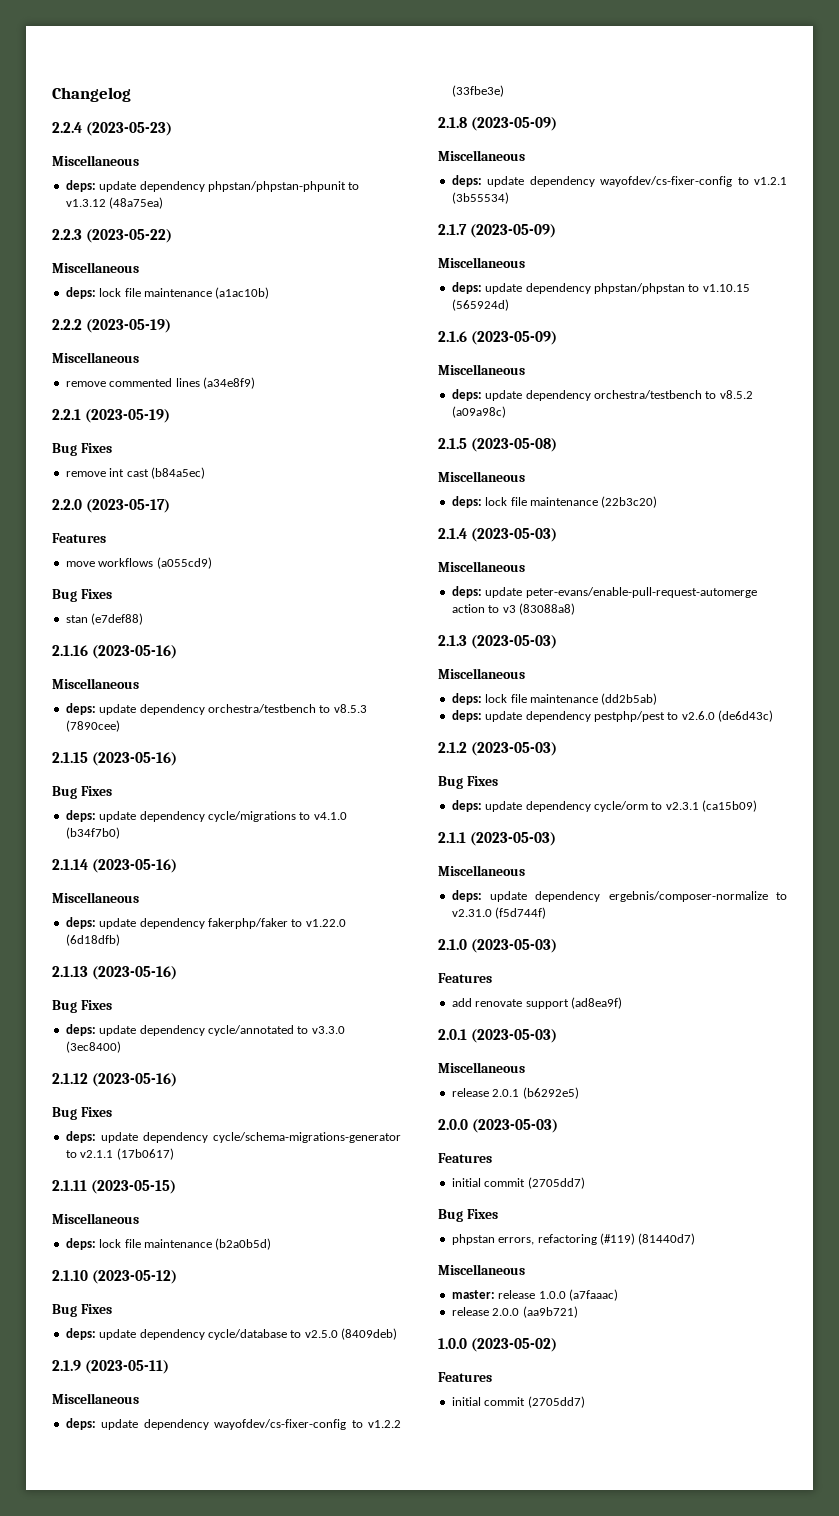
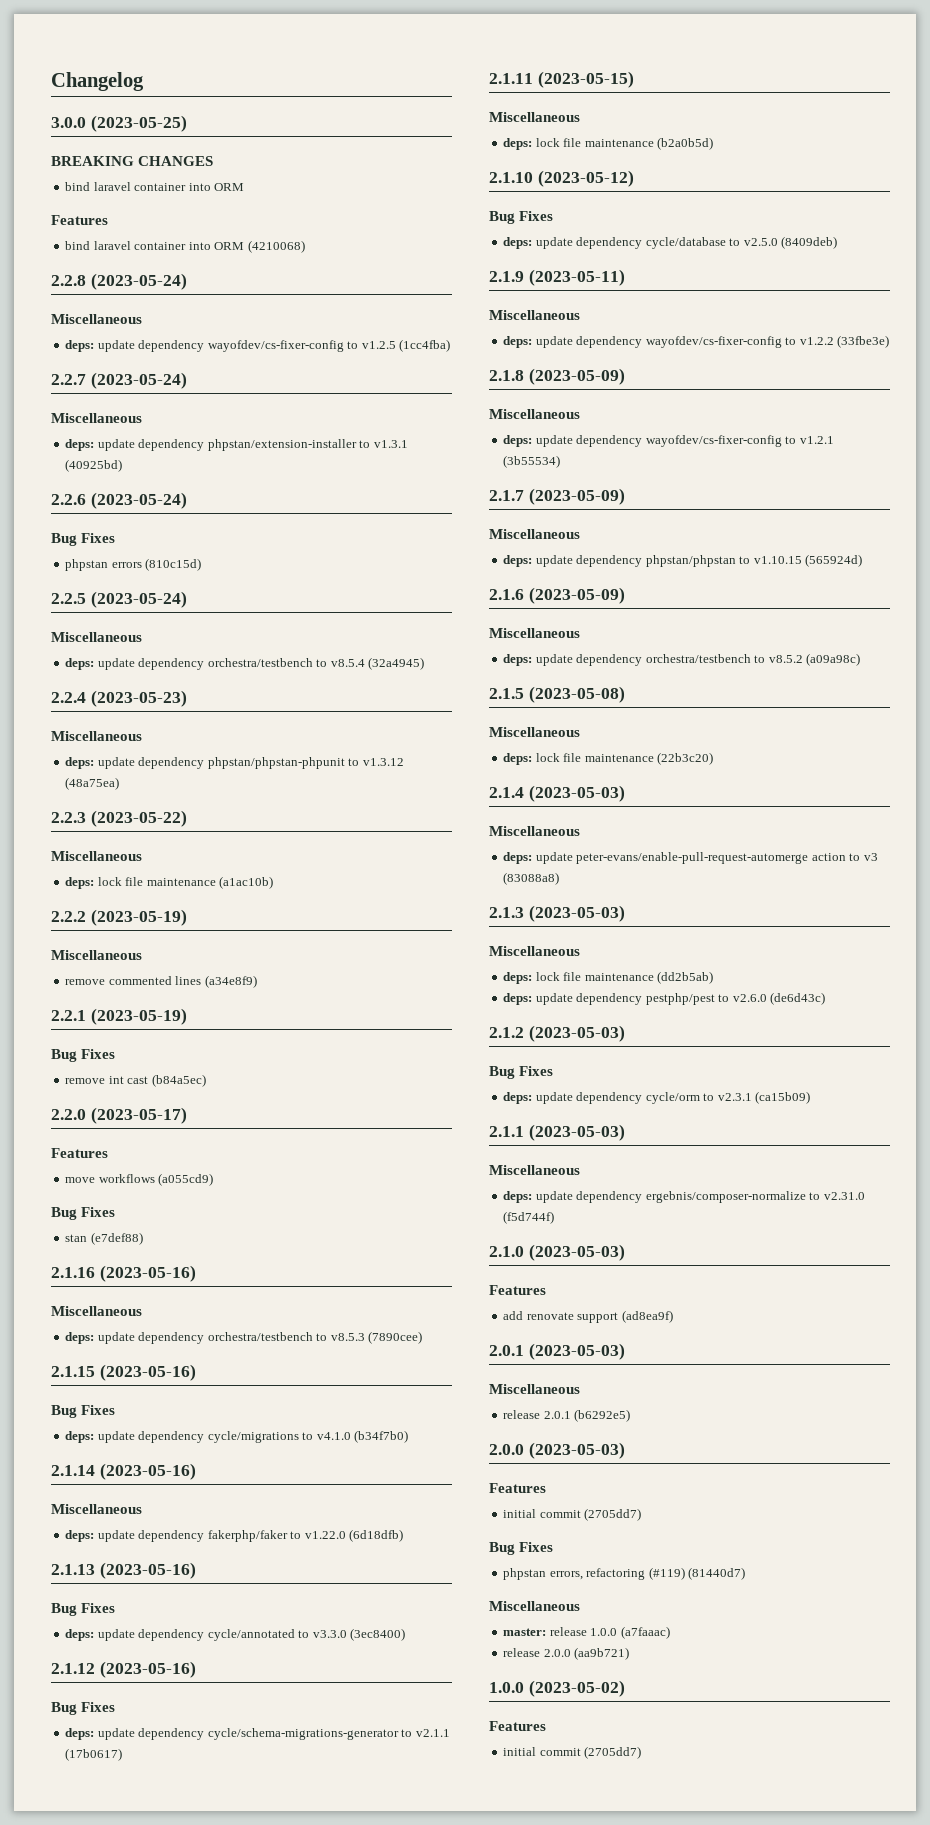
+ 3.0.0 (2023-05-25)
+ BREAKING CHANGES
+ bind laravel container into ORM
+ Features
+ bind laravel container into ORM (4210068)
+ 2.2.8 (2023-05-24)
+ Miscellaneous
+ deps: update dependency wayofdev/cs-fixer-config to v1.2.5 (1cc4fba)
+ 2.2.7 (2023-05-24)
+ Miscellaneous
+ deps: update dependency phpstan/extension-installer to v1.3.1 (40925bd)
+ 2.2.6 (2023-05-24)
+ Bug Fixes
+ phpstan errors (810c15d)
+ 2.2.5 (2023-05-24)
+ Miscellaneous
+ deps: update dependency orchestra/testbench to v8.5.4 (32a4945)

